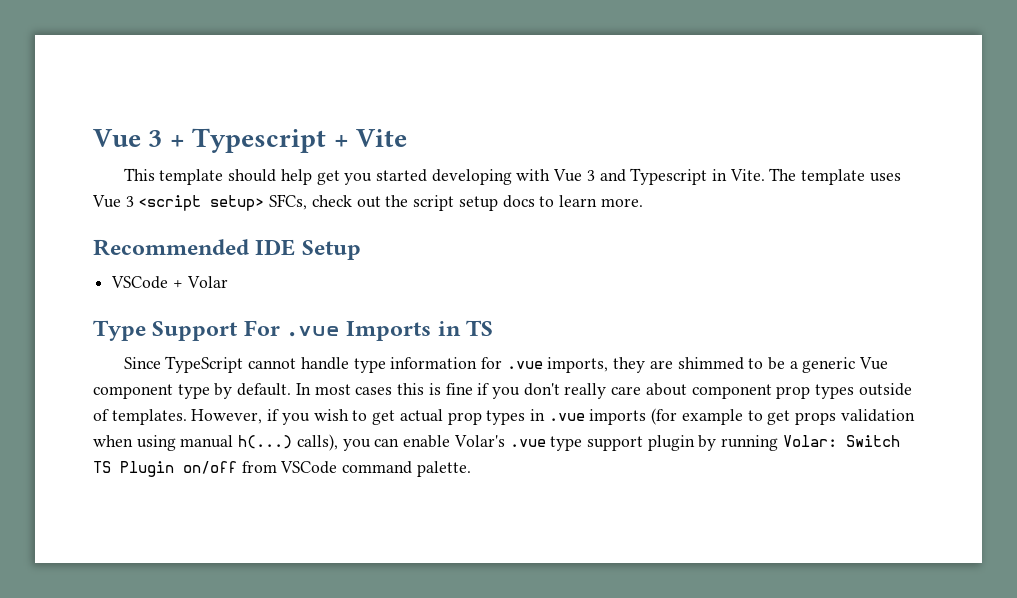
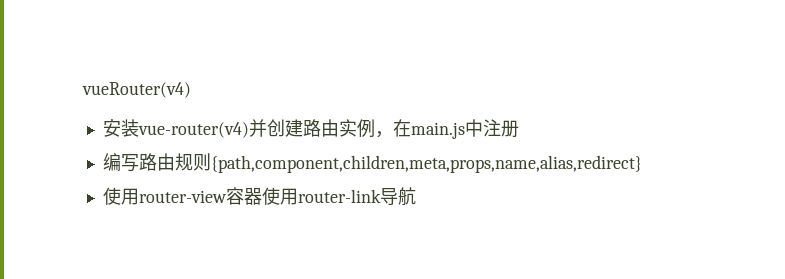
- Vue 3 + Typescript + Vite
- This template should help get you started developing with Vue 3 and Typescript in Vite. The template uses Vue 3 <script setup> SFCs, check out the script setup docs to learn more.
- Recommended IDE Setup
- VSCode + Volar
- Type Support For .vue Imports in TS
- Since TypeScript cannot handle type information for .vue imports, they are shimmed to be a generic Vue component type by default. In most cases this is fine if you don't really care about component prop types outside of templates. However, if you wish to get actual prop types in .vue imports (for example to get props validation when using manual h(...) calls), you can enable Volar's .vue type support plugin by running Volar: Switch TS Plugin on/off from VSCode command palette.
+ vueRouter(v4)
+ 安装vue-router(v4)并创建路由实例，在main.js中注册
+ 编写路由规则{path,component,children,meta,props,name,alias,redirect}
+ 使用router-view容器使用router-link导航

